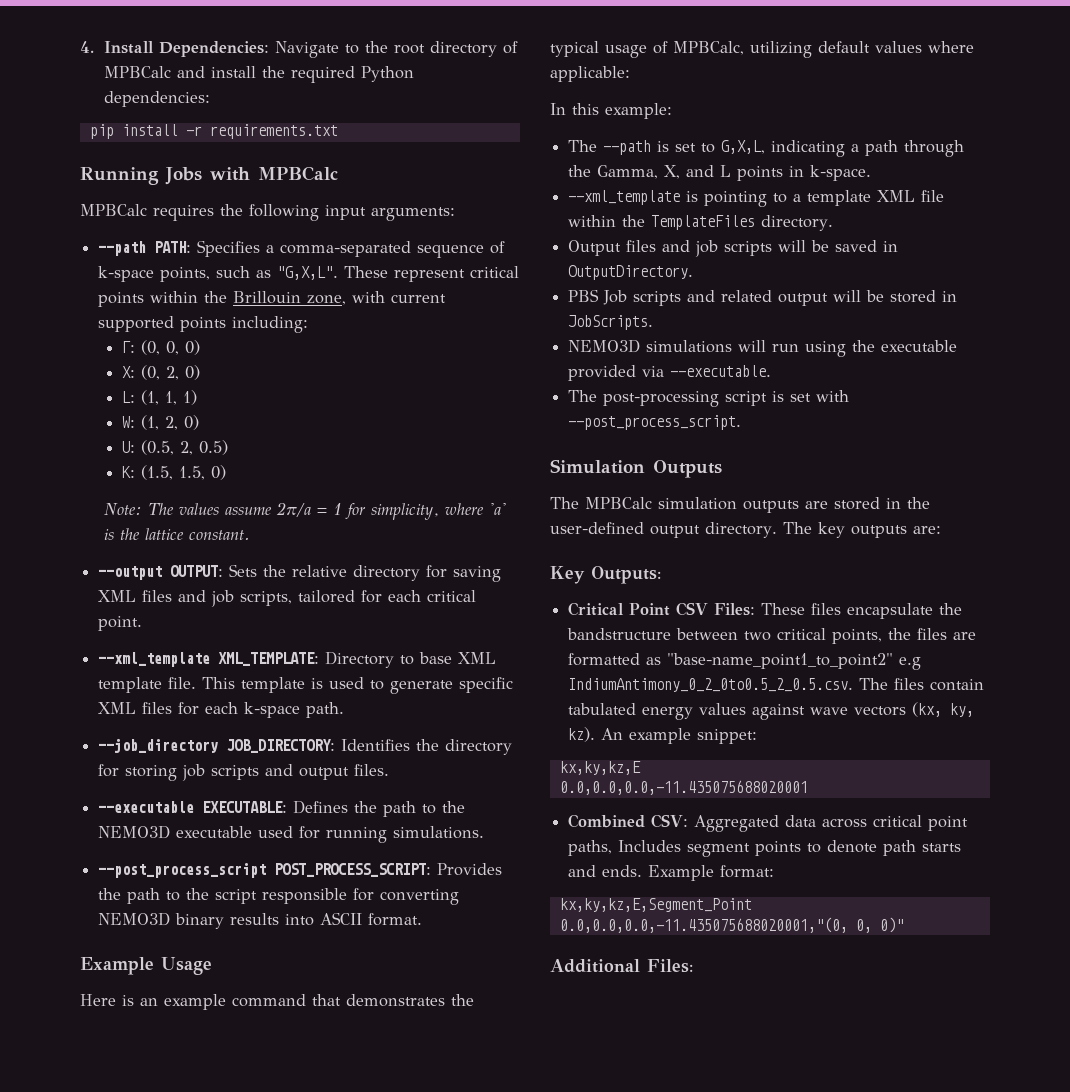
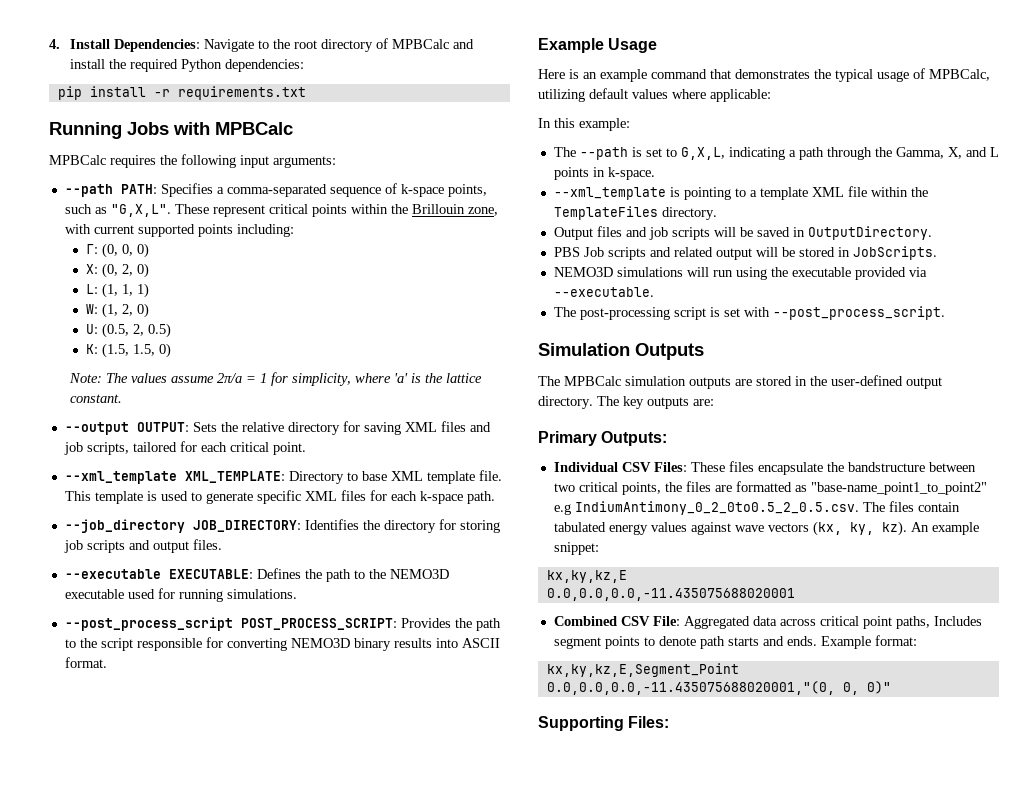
- Key Outputs:
+ Primary Outputs:
- Critical Point CSV Files: These files encapsulate the bandstructure between two critical points, the files are formatted as "base-name_point1_to_point2" e.g IndiumAntimony_0_2_0to0.5_2_0.5.csv. The files contain tabulated energy values against wave vectors (kx, ky, kz).
+ Individual CSV Files: These files encapsulate the bandstructure between two critical points, the files are formatted as "base-name_point1_to_point2" e.g IndiumAntimony_0_2_0to0.5_2_0.5.csv. The files contain tabulated energy values against wave vectors (kx, ky, kz).
- Combined CSV: Aggregated data across critical point paths, Includes segment points to denote path starts and ends.
+ Combined CSV File: Aggregated data across critical point paths, Includes segment points to denote path starts and ends.
- Additional Files:
+ Supporting Files:

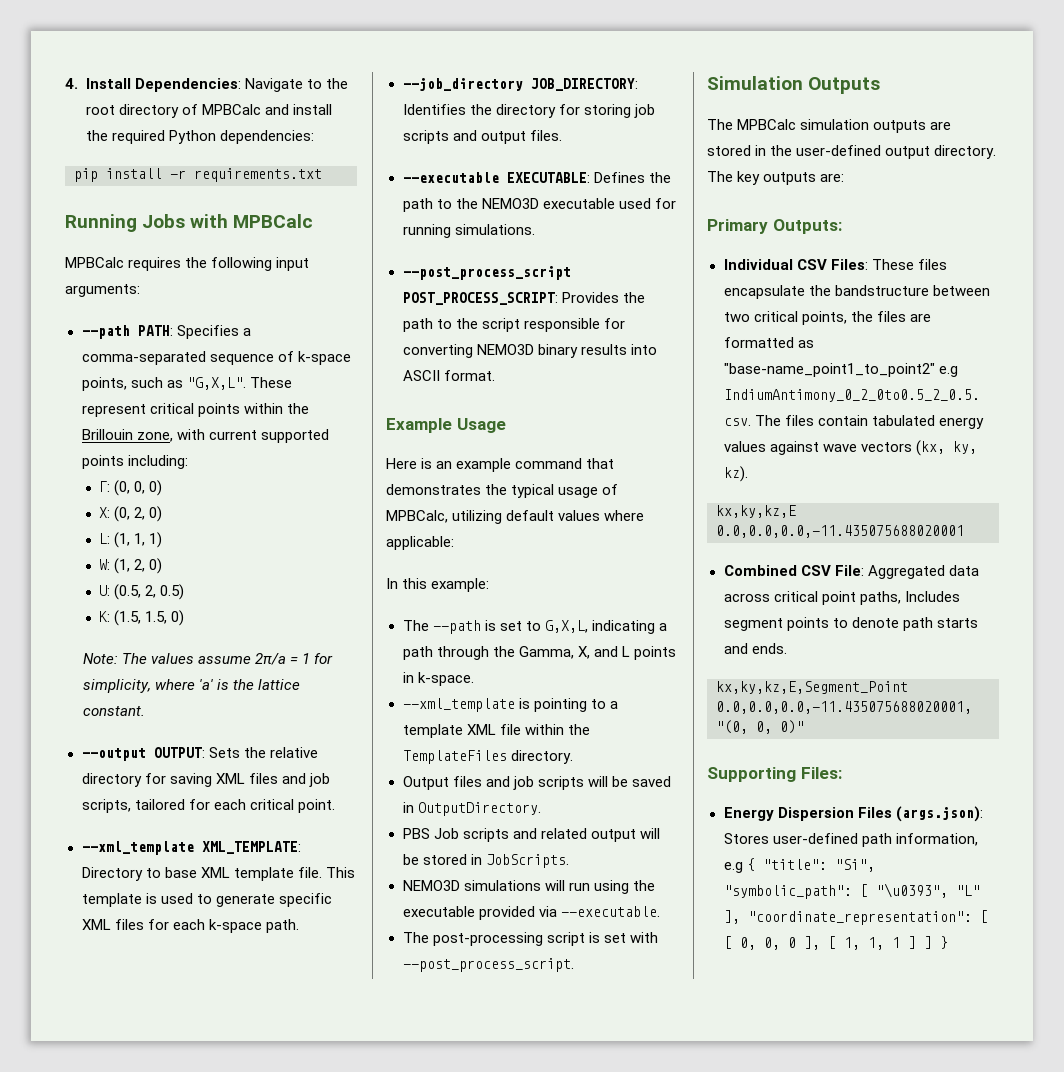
- An example snippet:
- Example format:
+ Energy Dispersion Files (args.json): Stores user-defined path information, e.g { "title": "Si", "symbolic_path": [ "\u0393", "L" ], "coordinate_representation": [ [ 0, 0, 0 ], [ 1, 1, 1 ] ] }

